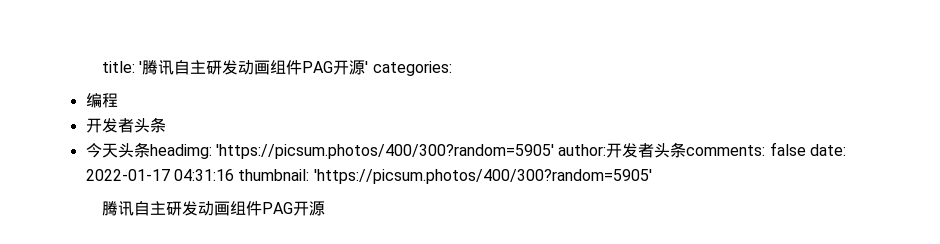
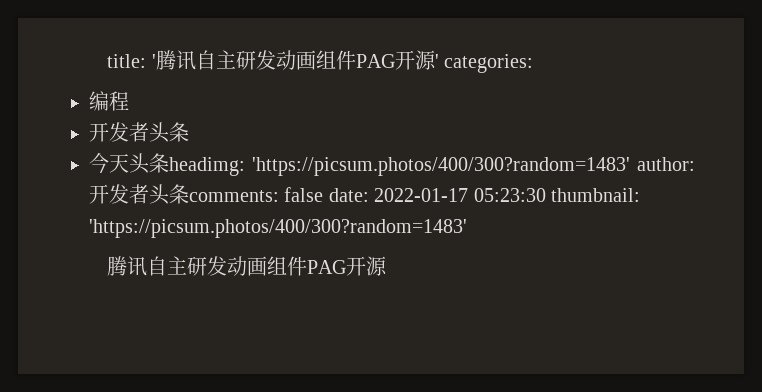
- 今天头条headimg: 'https://picsum.photos/400/300?random=5905' author:开发者头条comments: false date: 2022-01-17 04:31:16 thumbnail: 'https://picsum.photos/400/300?random=5905'
+ 今天头条headimg: 'https://picsum.photos/400/300?random=1483' author:开发者头条comments: false date: 2022-01-17 05:23:30 thumbnail: 'https://picsum.photos/400/300?random=1483'

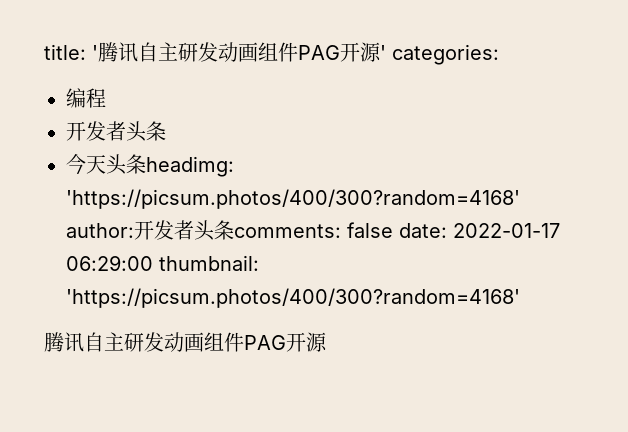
- 今天头条headimg: 'https://picsum.photos/400/300?random=1483' author:开发者头条comments: false date: 2022-01-17 05:23:30 thumbnail: 'https://picsum.photos/400/300?random=1483'
+ 今天头条headimg: 'https://picsum.photos/400/300?random=4168' author:开发者头条comments: false date: 2022-01-17 06:29:00 thumbnail: 'https://picsum.photos/400/300?random=4168'

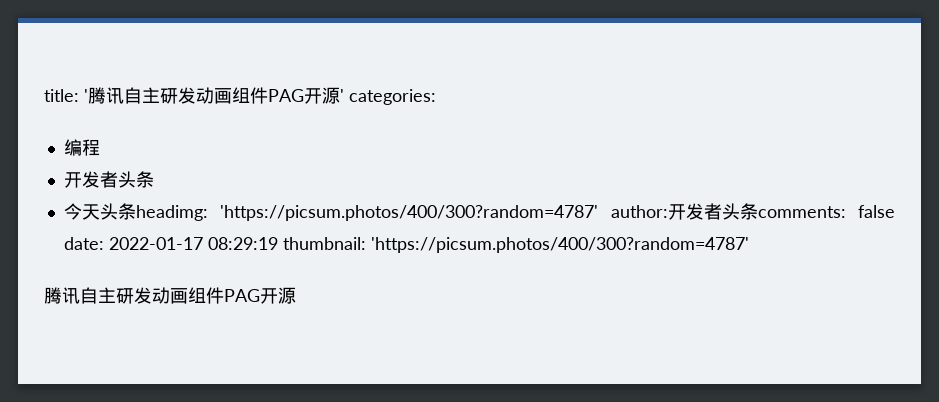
- 今天头条headimg: 'https://picsum.photos/400/300?random=4168' author:开发者头条comments: false date: 2022-01-17 06:29:00 thumbnail: 'https://picsum.photos/400/300?random=4168'
+ 今天头条headimg: 'https://picsum.photos/400/300?random=4787' author:开发者头条comments: false date: 2022-01-17 08:29:19 thumbnail: 'https://picsum.photos/400/300?random=4787'

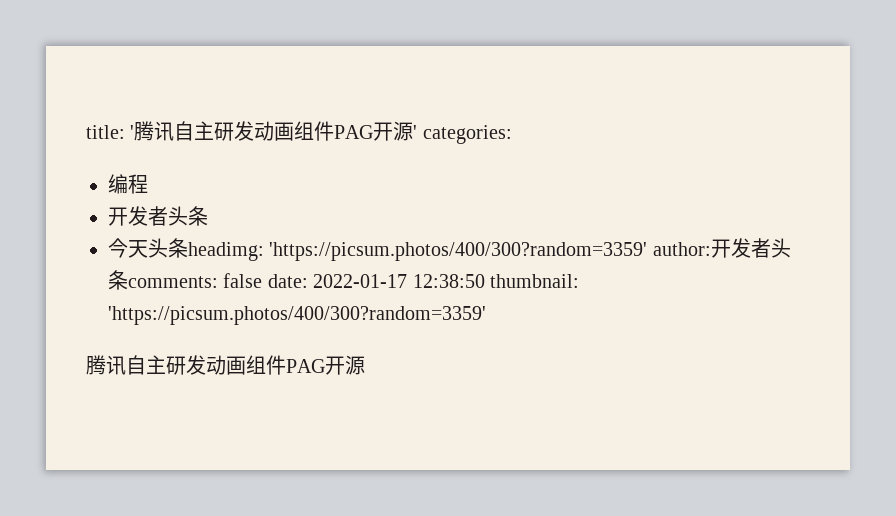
- 今天头条headimg: 'https://picsum.photos/400/300?random=4787' author:开发者头条comments: false date: 2022-01-17 08:29:19 thumbnail: 'https://picsum.photos/400/300?random=4787'
+ 今天头条headimg: 'https://picsum.photos/400/300?random=3359' author:开发者头条comments: false date: 2022-01-17 12:38:50 thumbnail: 'https://picsum.photos/400/300?random=3359'

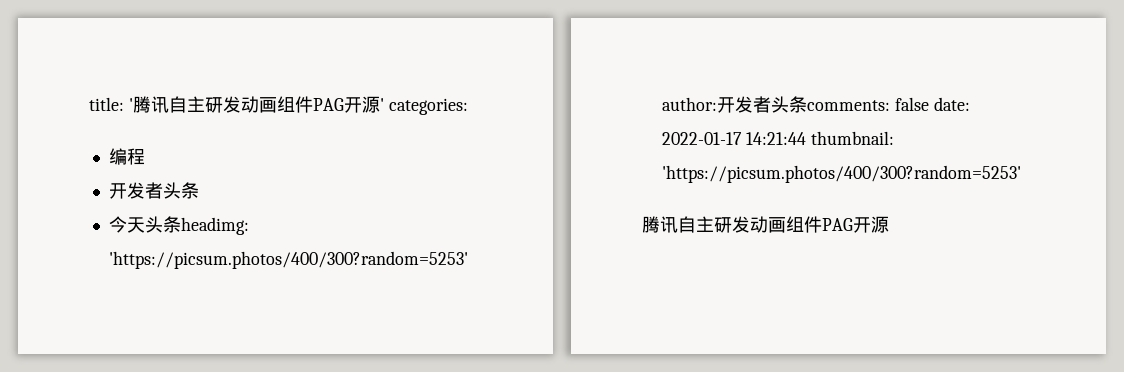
- 今天头条headimg: 'https://picsum.photos/400/300?random=3359' author:开发者头条comments: false date: 2022-01-17 12:38:50 thumbnail: 'https://picsum.photos/400/300?random=3359'
+ 今天头条headimg: 'https://picsum.photos/400/300?random=5253' author:开发者头条comments: false date: 2022-01-17 14:21:44 thumbnail: 'https://picsum.photos/400/300?random=5253'

